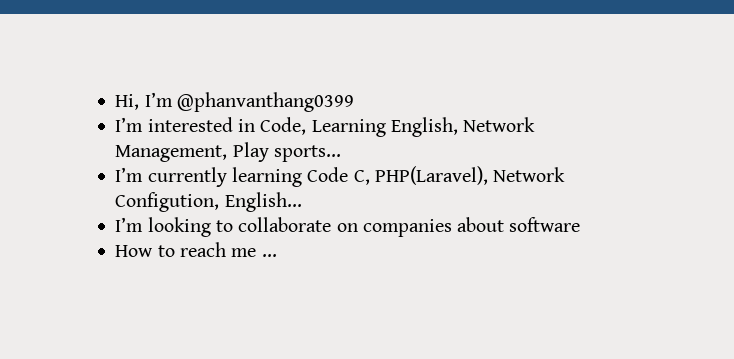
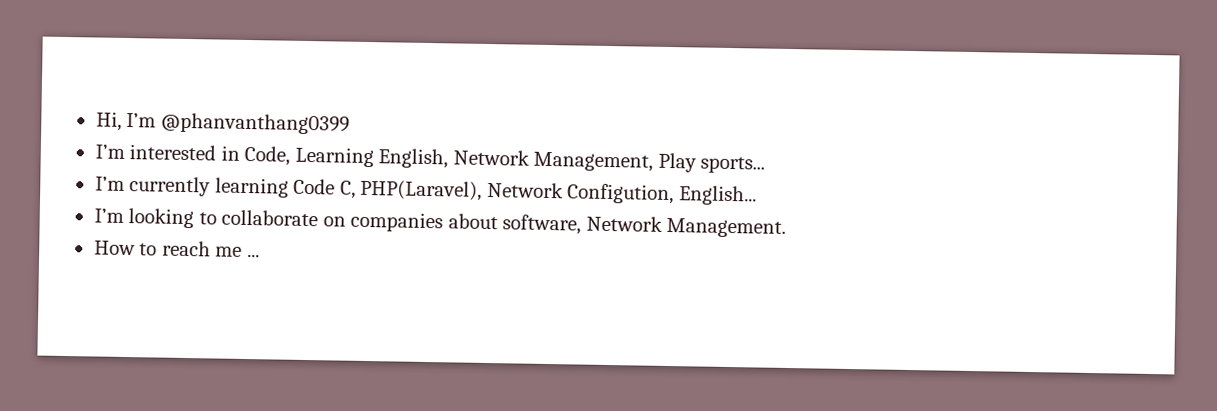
- I’m looking to collaborate on companies about software
+ I’m looking to collaborate on companies about software, Network Management.

